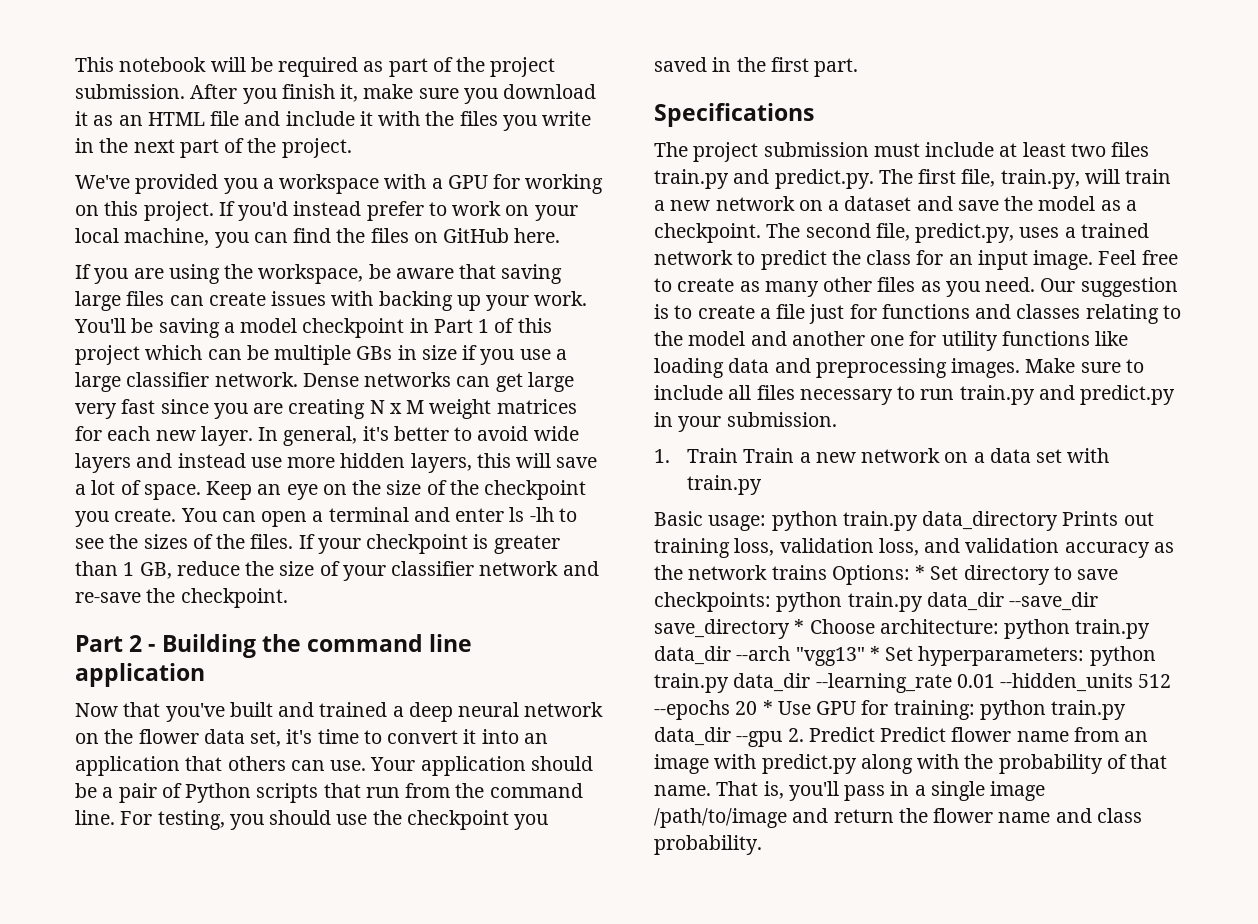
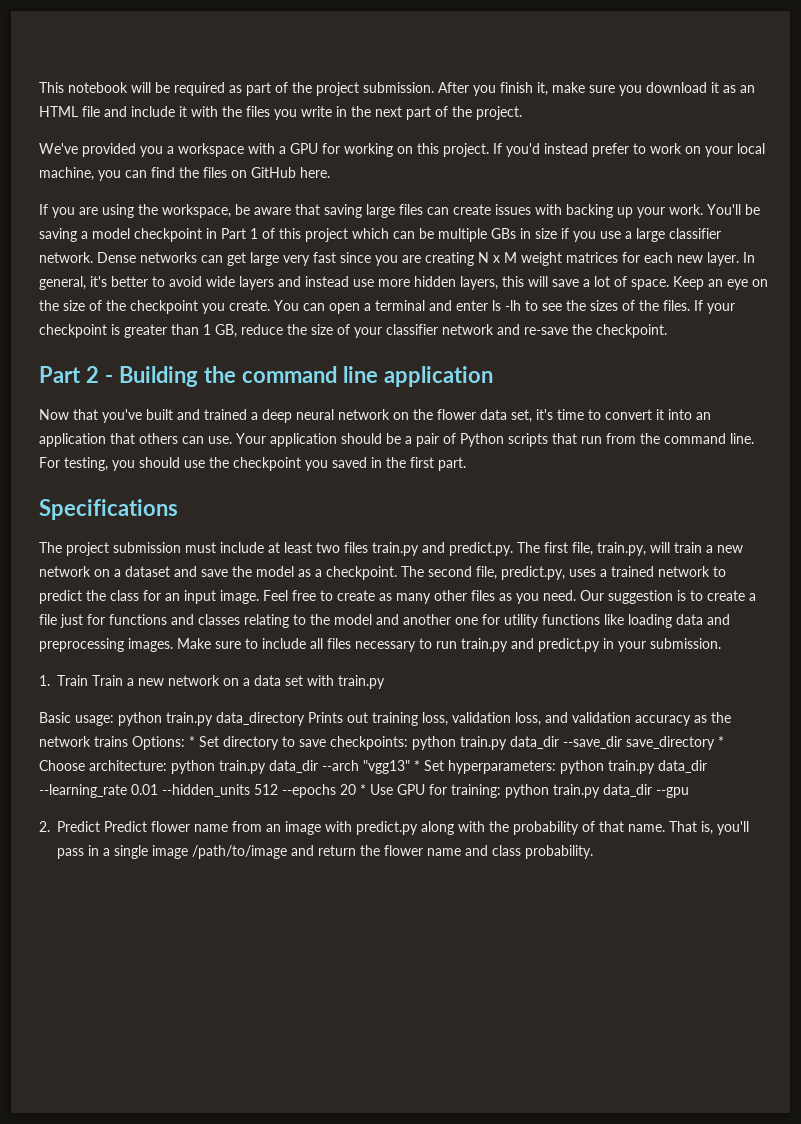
- python train.py data_dir --gpu 2. Predict Predict flower name from an image with predict.py along with the probability of that name.
+ python train.py data_dir --gpu
+ 2. Predict Predict flower name from an image with predict.py along with the probability of that name.

